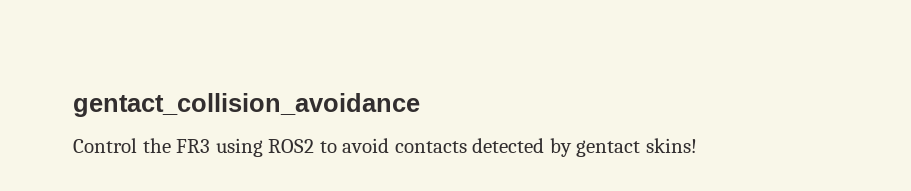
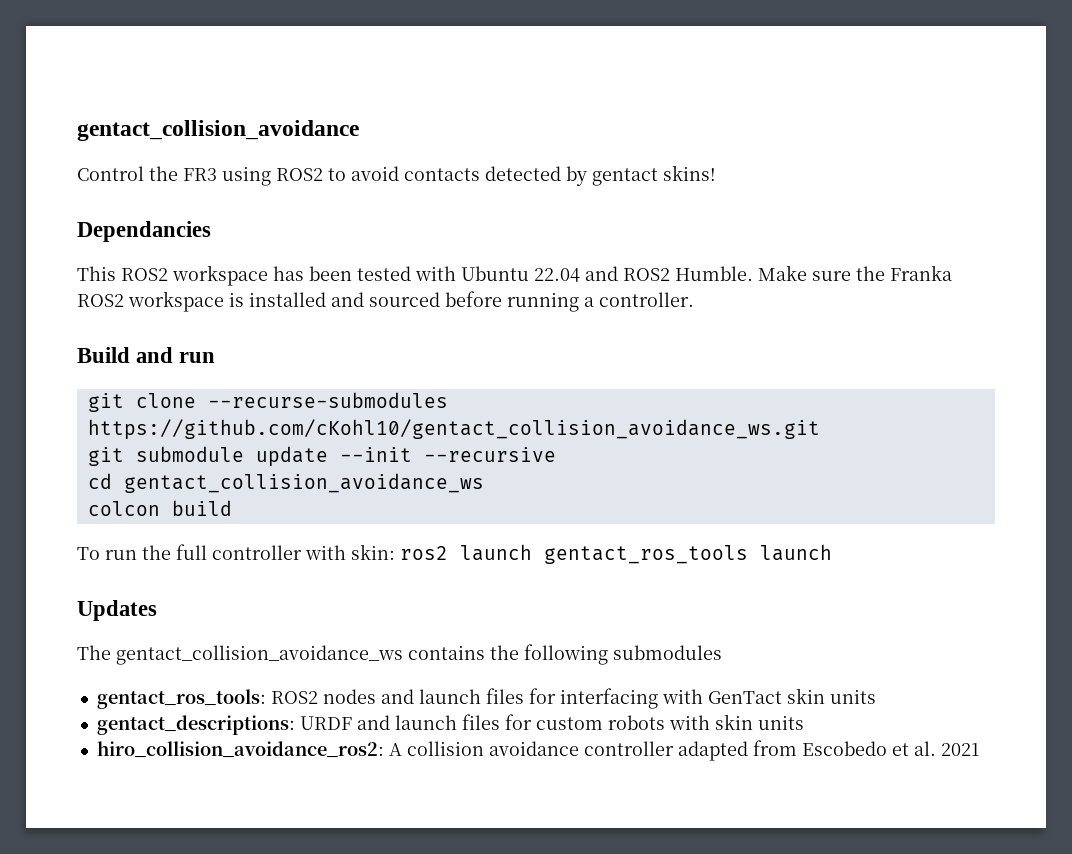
+ Dependancies
+ This ROS2 workspace has been tested with Ubuntu 22.04 and ROS2 Humble. Make sure the Franka ROS2 workspace is installed and sourced before running a controller.
+ Build and run
+ git clone --recurse-submodules https://github.com/cKohl10/gentact_collision_avoidance_ws.git
+ git submodule update --init --recursive
+ cd gentact_collision_avoidance_ws
+ colcon build
+ To run the full controller with skin: ros2 launch gentact_ros_tools launch
+ Updates
+ The gentact_collision_avoidance_ws contains the following submodules
+ gentact_ros_tools: ROS2 nodes and launch files for interfacing with GenTact skin units
+ gentact_descriptions: URDF and launch files for custom robots with skin units
+ hiro_collision_avoidance_ros2: A collision avoidance controller adapted from Escobedo et al. 2021

